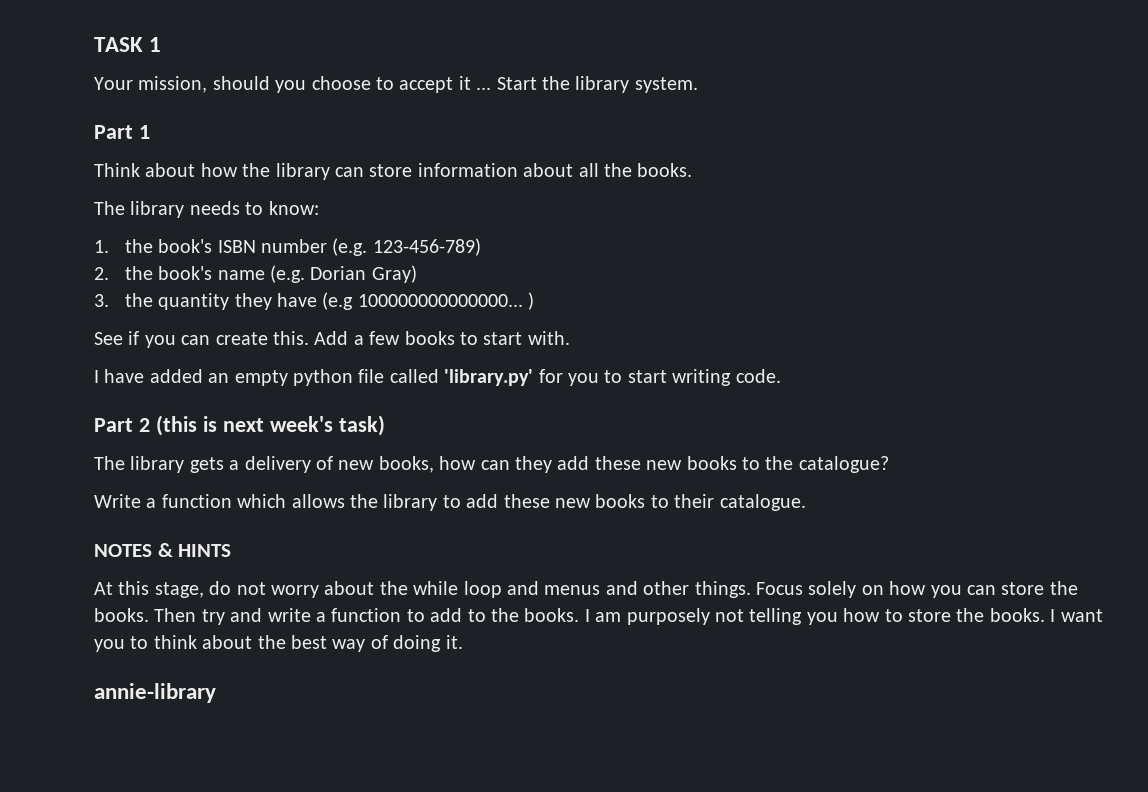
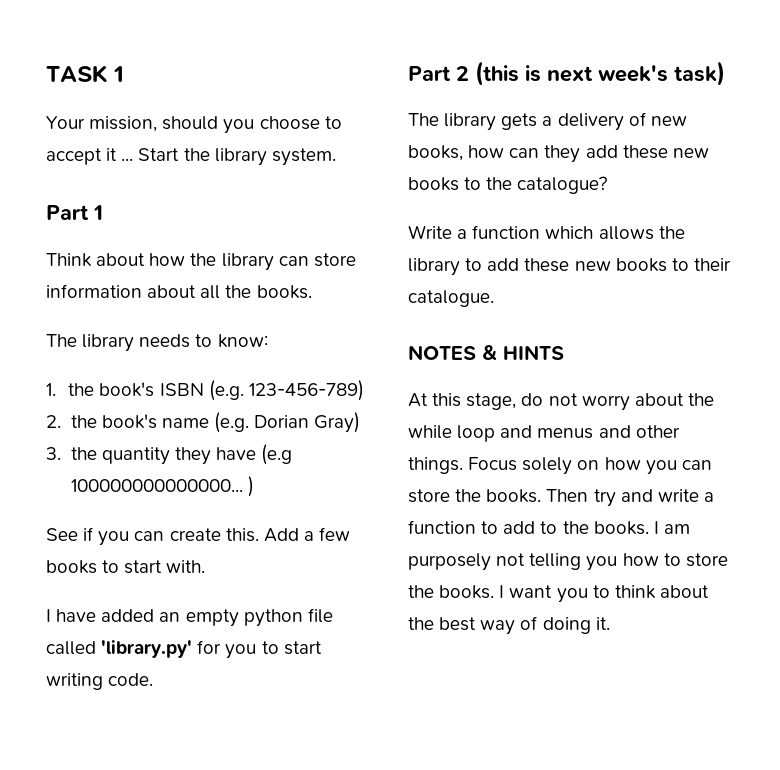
- 1. the book's ISBN number (e.g. 123-456-789)
+ 1. the book's ISBN (e.g. 123-456-789)
- annie-library

